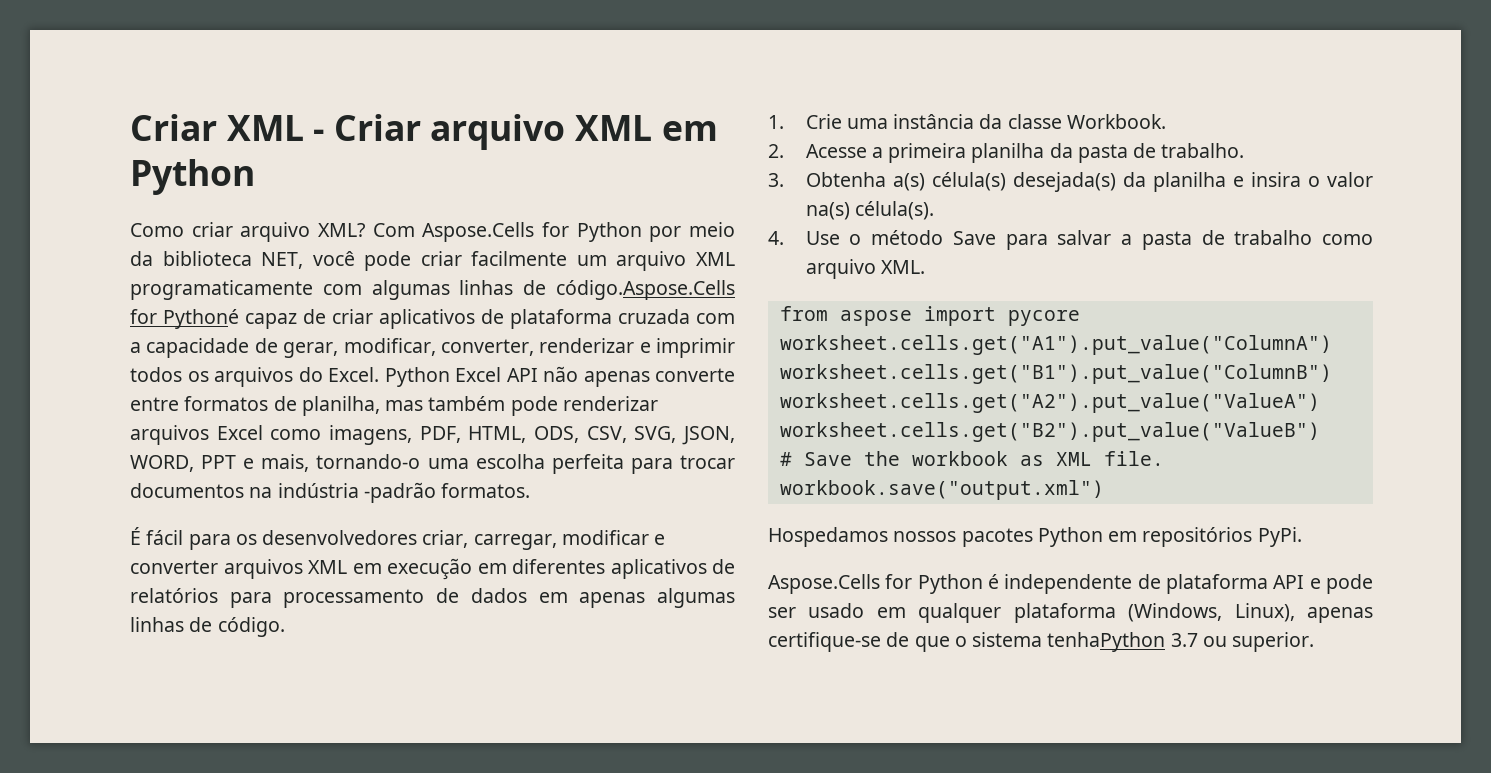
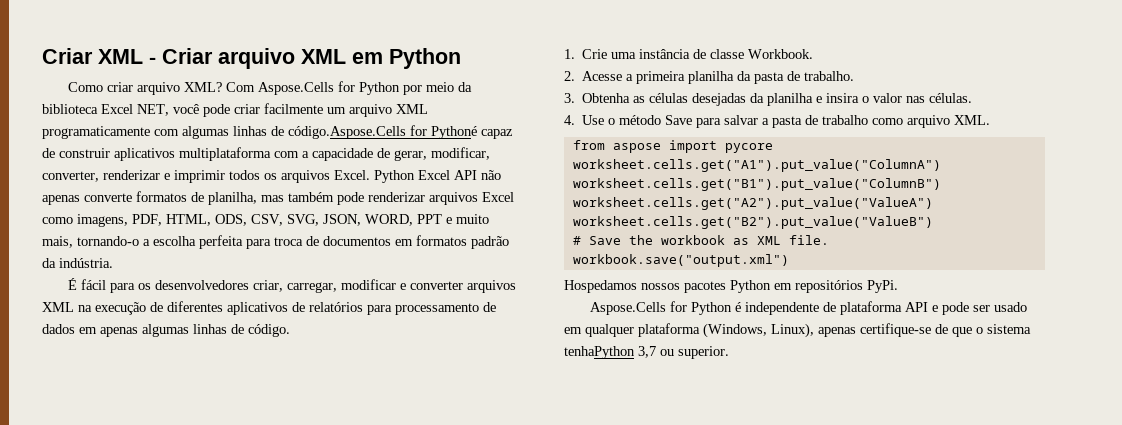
- Com Aspose.Cells for Python por meio da biblioteca NET, você pode criar facilmente um arquivo XML programaticamente com algumas linhas de código.Aspose.Cells for Pythoné capaz de criar aplicativos de plataforma cruzada com a capacidade de gerar, modificar, converter, renderizar e imprimir todos os arquivos do Excel.
+ Com Aspose.Cells for Python por meio da biblioteca Excel NET, você pode criar facilmente um arquivo XML programaticamente com algumas linhas de código.Aspose.Cells for Pythoné capaz de construir aplicativos multiplataforma com a capacidade de gerar, modificar, converter, renderizar e imprimir todos os arquivos Excel.
- Python Excel API não apenas converte entre formatos de planilha, mas também pode renderizar arquivos Excel como imagens, PDF, HTML, ODS, CSV, SVG, JSON, WORD, PPT e mais, tornando-o uma escolha perfeita para trocar documentos na indústria -padrão formatos.
+ Python Excel API não apenas converte formatos de planilha, mas também pode renderizar arquivos Excel como imagens, PDF, HTML, ODS, CSV, SVG, JSON, WORD, PPT e muito mais, tornando-o a escolha perfeita para troca de documentos em formatos padrão da indústria.
- É fácil para os desenvolvedores criar, carregar, modificar e converter arquivos XML em execução em diferentes aplicativos de relatórios para processamento de dados em apenas algumas linhas de código.
+ É fácil para os desenvolvedores criar, carregar, modificar e converter arquivos XML na execução de diferentes aplicativos de relatórios para processamento de dados em apenas algumas linhas de código.
- 1. Crie uma instância da classe Workbook.
+ 1. Crie uma instância de classe Workbook.
- 3. Obtenha a(s) célula(s) desejada(s) da planilha e insira o valor na(s) célula(s).
+ 3. Obtenha as células desejadas da planilha e insira o valor nas células.
- Aspose.Cells for Python é independente de plataforma API e pode ser usado em qualquer plataforma (Windows, Linux), apenas certifique-se de que o sistema tenhaPython 3.7 ou superior.
+ Aspose.Cells for Python é independente de plataforma API e pode ser usado em qualquer plataforma (Windows, Linux), apenas certifique-se de que o sistema tenhaPython 3,7 ou superior.

